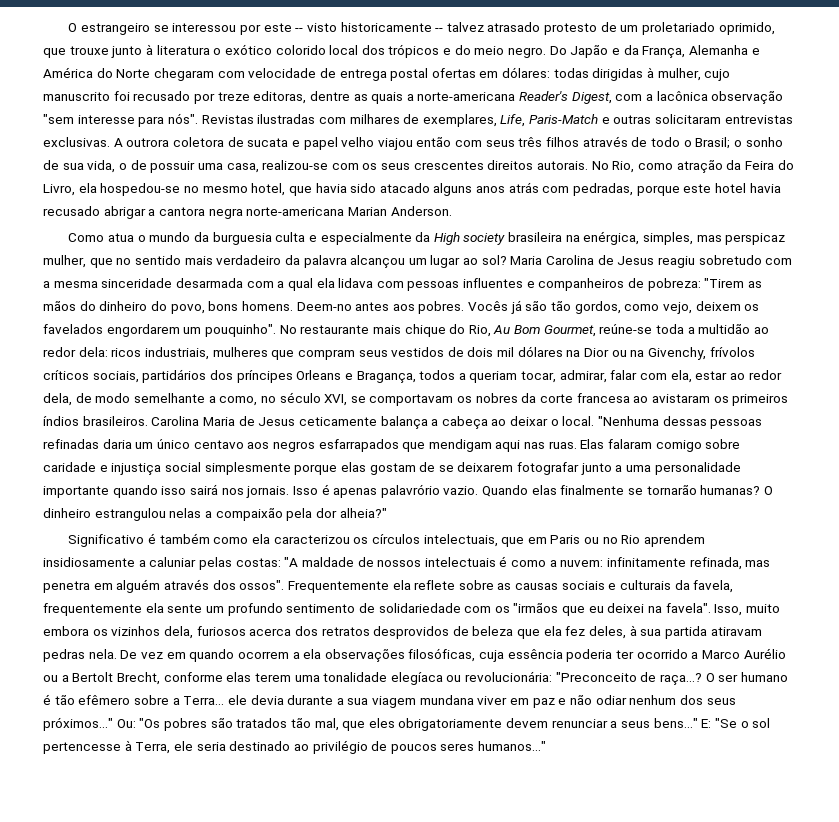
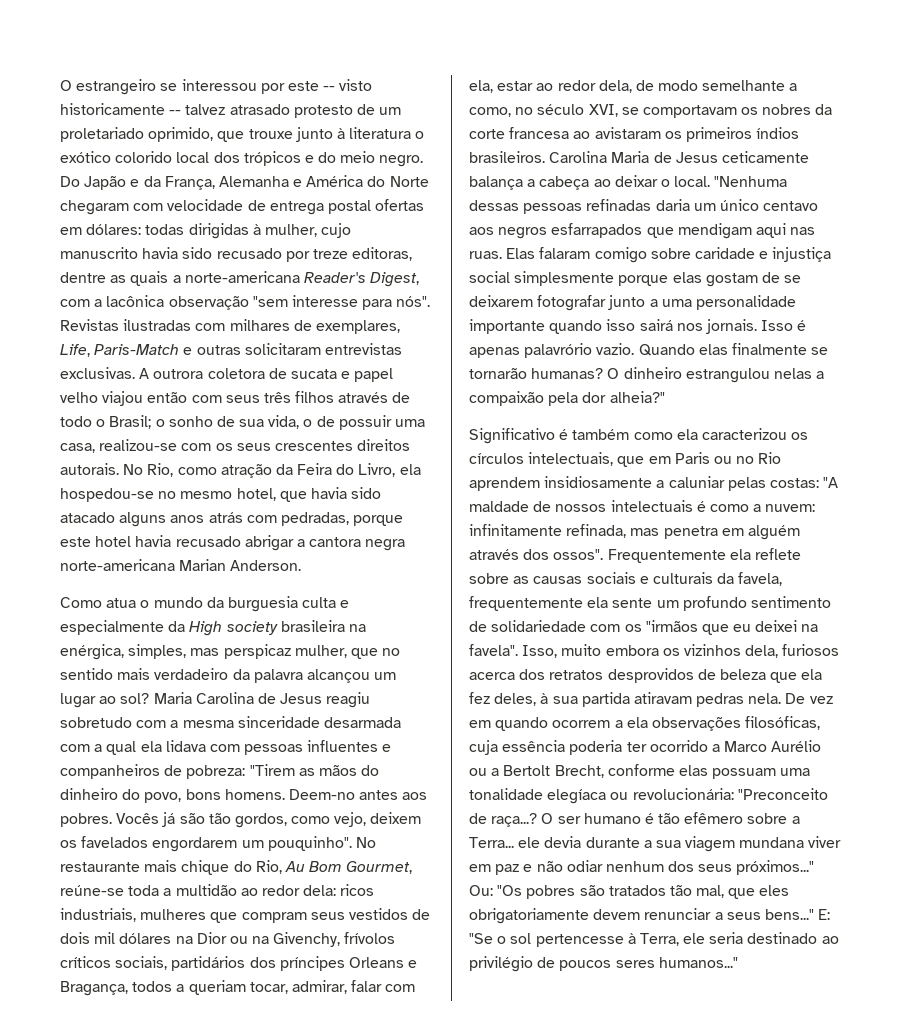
- Do Japão e da França, Alemanha e América do Norte chegaram com velocidade de entrega postal ofertas em dólares: todas dirigidas à mulher, cujo manuscrito foi recusado por treze editoras, dentre as quais a norte-americana Reader's Digest, com a lacônica observação "sem interesse para nós".
+ Do Japão e da França, Alemanha e América do Norte chegaram com velocidade de entrega postal ofertas em dólares: todas dirigidas à mulher, cujo manuscrito havia sido recusado por treze editoras, dentre as quais a norte-americana Reader's Digest, com a lacônica observação "sem interesse para nós".
- De vez em quando ocorrem a ela observações filosóficas, cuja essência poderia ter ocorrido a Marco Aurélio ou a Bertolt Brecht, conforme elas terem uma tonalidade elegíaca ou revolucionária: "Preconceito de raça...?
+ De vez em quando ocorrem a ela observações filosóficas, cuja essência poderia ter ocorrido a Marco Aurélio ou a Bertolt Brecht, conforme elas possuam uma tonalidade elegíaca ou revolucionária: "Preconceito de raça...?

